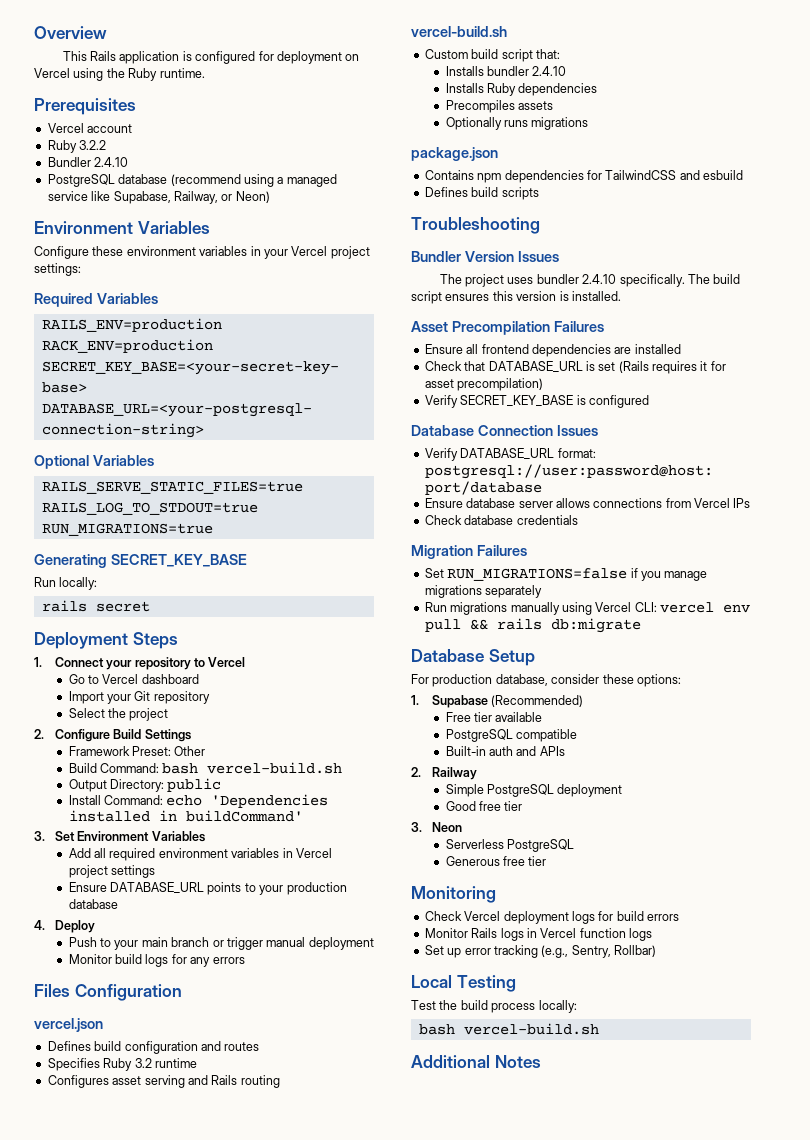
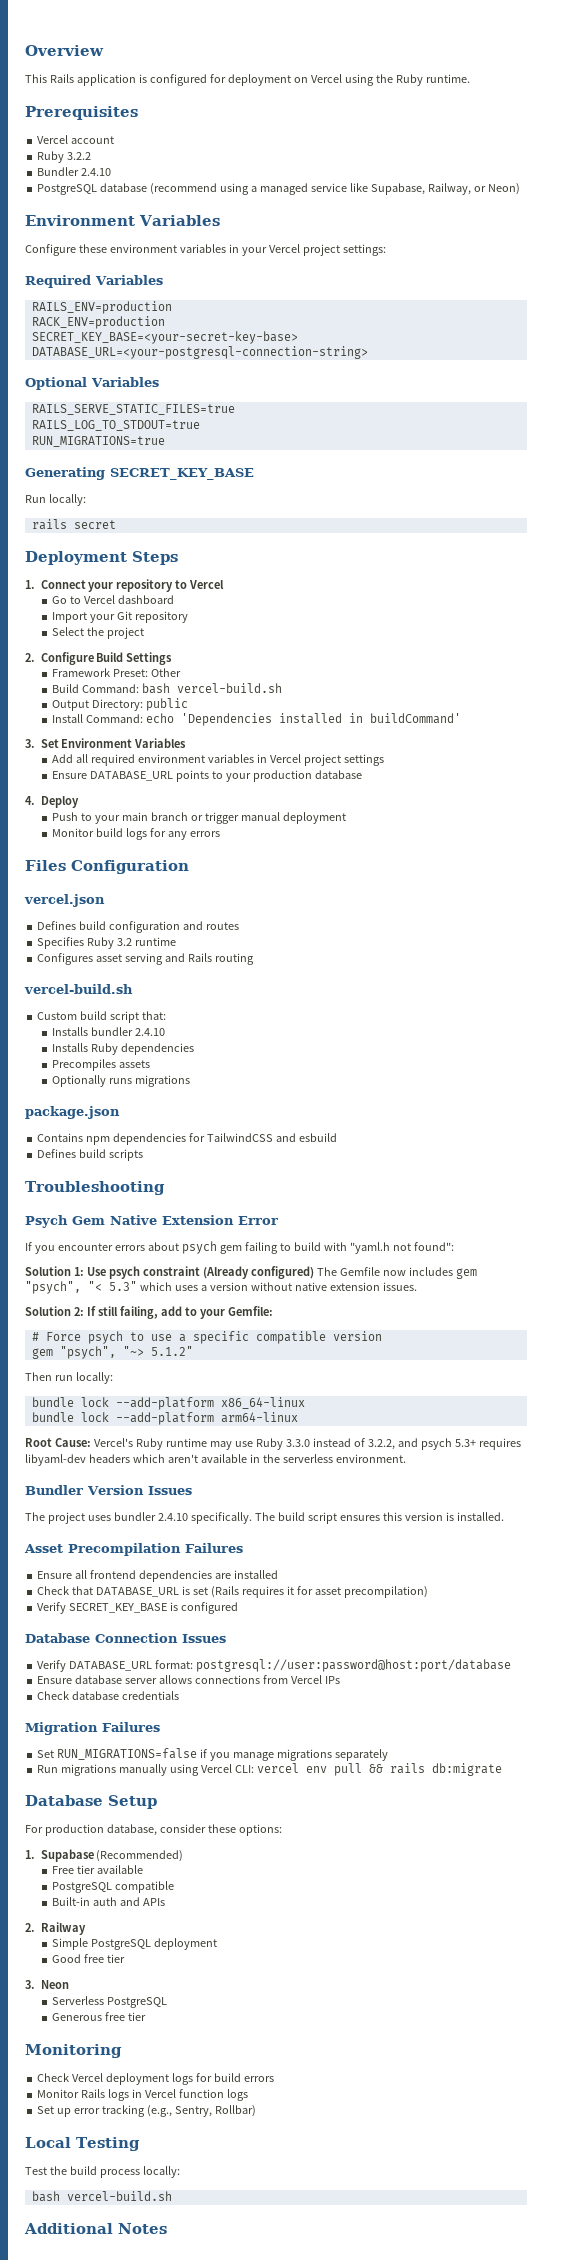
+ Psych Gem Native Extension Error
+ If you encounter errors about psych gem failing to build with "yaml.h not found":
+ Solution 1: Use psych constraint (Already configured) The Gemfile now includes gem "psych", "< 5.3" which uses a version without native extension issues.
+ Solution 2: If still failing, add to your Gemfile:
+ # Force psych to use a specific compatible version
+ gem "psych", "~> 5.1.2"
+ Then run locally:
+ bundle lock --add-platform x86_64-linux
+ bundle lock --add-platform arm64-linux
+ Root Cause: Vercel's Ruby runtime may use Ruby 3.3.0 instead of 3.2.2, and psych 5.3+ requires libyaml-dev headers which aren't available in the serverless environment.

